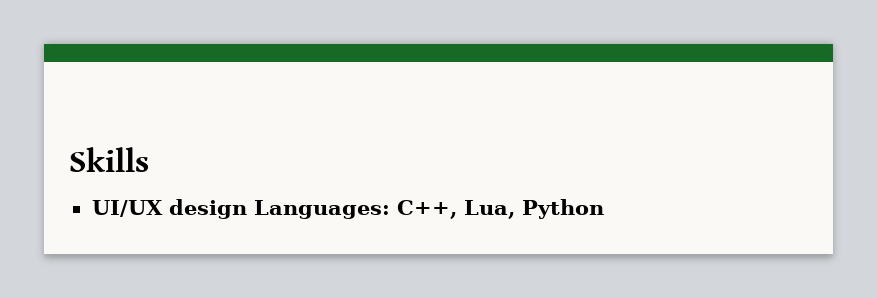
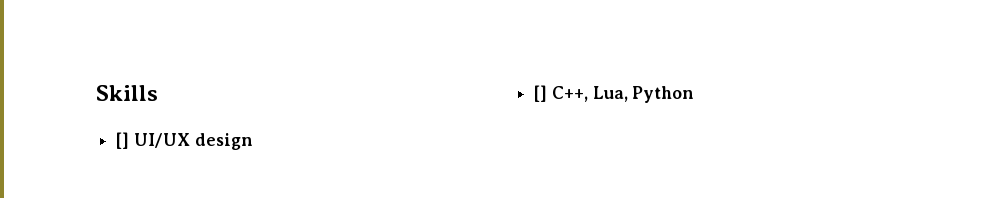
- UI/UX design Languages: C++, Lua, Python
+ [] UI/UX design
+ [] C++, Lua, Python

